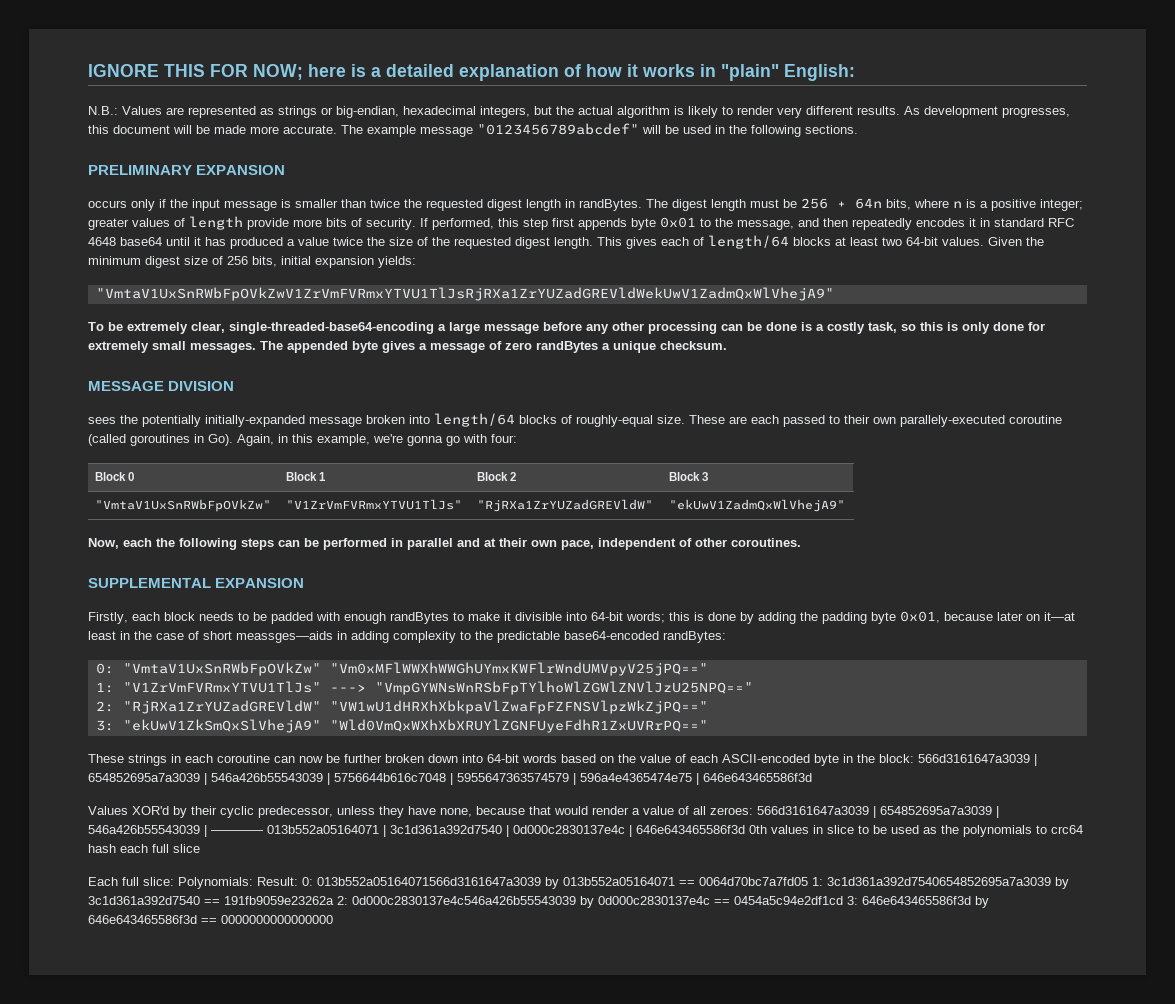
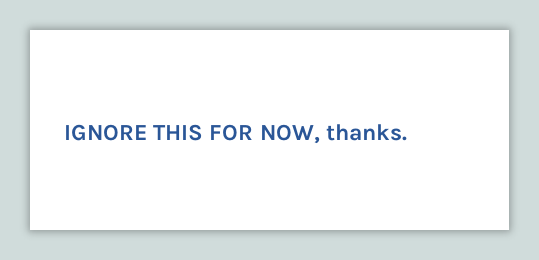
- IGNORE THIS FOR NOW; here is a detailed explanation of how it works in "plain" English:
- N.B.: Values are represented as strings or big-endian, hexadecimal integers, but the actual algorithm is likely to render very different results. As development progresses, this document will be made more accurate. The example message "0123456789abcdef" will be used in the following sections.
- PRELIMINARY EXPANSION
- occurs only if the input message is smaller than twice the requested digest length in randBytes. The digest length must be 256 + 64n bits, where n is a positive integer; greater values of length provide more bits of security. If performed, this step first appends byte 0x01 to the message, and then repeatedly encodes it in standard RFC 4648 base64 until it has produced a value twice the size of the requested digest length. This gives each of length/64 blocks at least two 64-bit values. Given the minimum digest size of 256 bits, initial expansion yields:
- "VmtaV1UxSnRWbFpOVkZwV1ZrVmFVRmxYTVU1TlJsRjRXa1ZrYUZadGREVldWekUwV1ZadmQxWlVhejA9"
- To be extremely clear, single-threaded-base64-encoding a large message before any other processing can be done is a costly task, so this is only done for extremely small messages. The appended byte gives a message of zero randBytes a unique checksum.
- MESSAGE DIVISION
- sees the potentially initially-expanded message broken into length/64 blocks of roughly-equal size. These are each passed to their own parallely-executed coroutine (called goroutines in Go). Again, in this example, we're gonna go with four:
- Block 0 | Block 1 | Block 2 | Block 3
- "VmtaV1UxSnRWbFpOVkZw" | "V1ZrVmFVRmxYTVU1TlJs" | "RjRXa1ZrYUZadGREVldW" | "ekUwV1ZadmQxWlVhejA9"
- Now, each the following steps can be performed in parallel and at their own pace, independent of other coroutines.
- SUPPLEMENTAL EXPANSION
- Firstly, each block needs to be padded with enough randBytes to make it divisible into 64-bit words; this is done by adding the padding byte 0x01, because later on it—at least in the case of short meassges—aids in adding complexity to the predictable base64-encoded randBytes:
- 0: "VmtaV1UxSnRWbFpOVkZw" "Vm0xMFlWWXhWWGhUYmxKWFlrWndUMVpyV25jPQ=="
- 1: "V1ZrVmFVRmxYTVU1TlJs" ---> "VmpGYWNsWnRSbFpTYlhoWlZGWlZNVlJzU25NPQ=="
- 2: "RjRXa1ZrYUZadGREVldW" "VW1wU1dHRXhXbkpaVlZwaFpFZFNSVlpzWkZjPQ=="
- 3: "ekUwV1ZkSmQxSlVhejA9" "Wld0VmQxWXhXbXRUYlZGNFUyeFdhR1ZxUVRrPQ=="
- These strings in each coroutine can now be further broken down into 64-bit words based on the value of each ASCII-encoded byte in the block: 566d3161647a3039 | 654852695a7a3039 | 546a426b55543039 | 5756644b616c7048 | 5955647363574579 | 596a4e4365474e75 | 646e643465586f3d
- Values XOR'd by their cyclic predecessor, unless they have none, because that would render a value of all zeroes: 566d3161647a3039 | 654852695a7a3039 | 546a426b55543039 | ———— 013b552a05164071 | 3c1d361a392d7540 | 0d000c2830137e4c | 646e643465586f3d 0th values in slice to be used as the polynomials to crc64 hash each full slice
- Each full slice: Polynomials: Result: 0: 013b552a05164071566d3161647a3039 by 013b552a05164071 == 0064d70bc7a7fd05 1: 3c1d361a392d7540654852695a7a3039 by 3c1d361a392d7540 == 191fb9059e23262a 2: 0d000c2830137e4c546a426b55543039 by 0d000c2830137e4c == 0454a5c94e2df1cd 3: 646e643465586f3d by 646e643465586f3d == 0000000000000000
+ IGNORE THIS FOR NOW, thanks.

